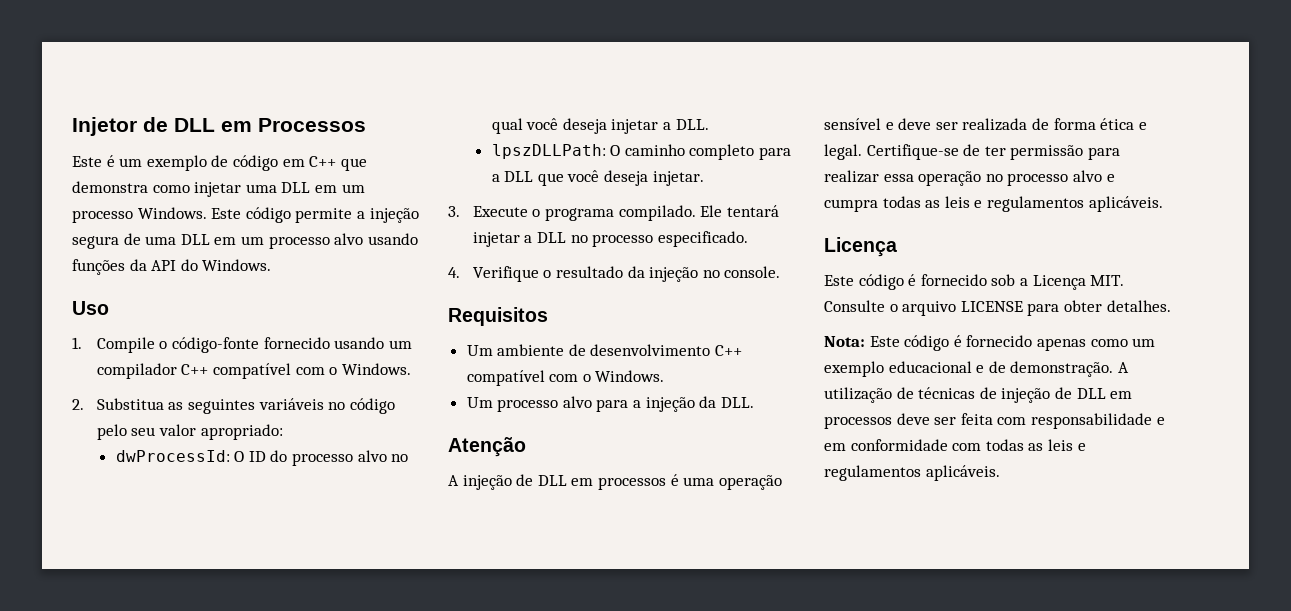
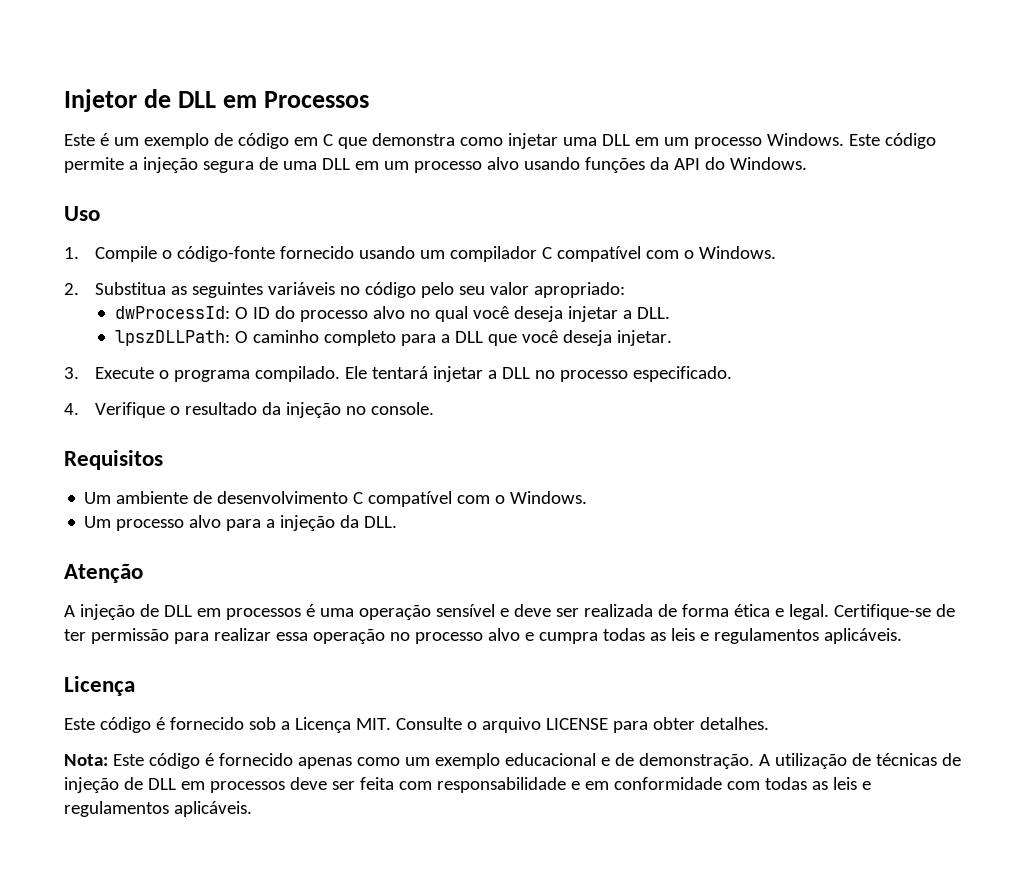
- Este é um exemplo de código em C++ que demonstra como injetar uma DLL em um processo Windows.
+ Este é um exemplo de código em C que demonstra como injetar uma DLL em um processo Windows.
- 1. Compile o código-fonte fornecido usando um compilador C++ compatível com o Windows.
+ 1. Compile o código-fonte fornecido usando um compilador C compatível com o Windows.
- Um ambiente de desenvolvimento C++ compatível com o Windows.
+ Um ambiente de desenvolvimento C compatível com o Windows.

